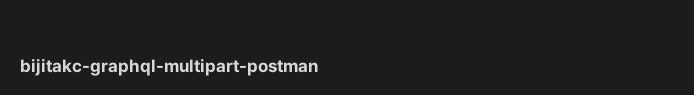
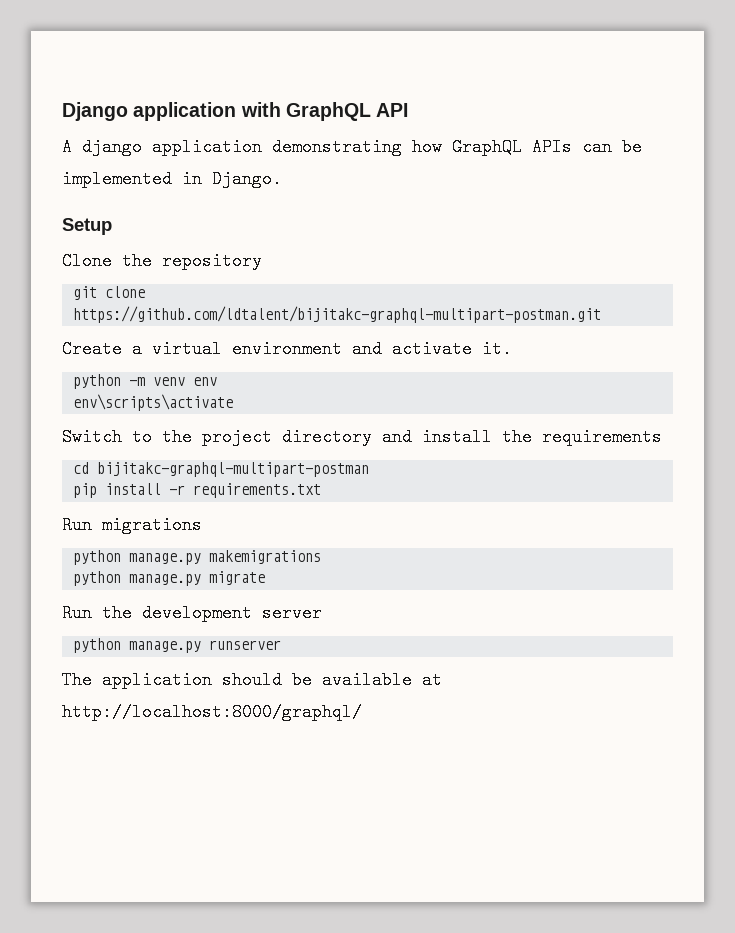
- bijitakc-graphql-multipart-postman
+ Django application with GraphQL API
+ A django application demonstrating how GraphQL APIs can be implemented in Django.
+ Setup
+ Clone the repository
+ git clone https://github.com/ldtalent/bijitakc-graphql-multipart-postman.git
+ Create a virtual environment and activate it.
+ python -m venv env
+ env\scripts\activate
+ Switch to the project directory and install the requirements
+ cd bijitakc-graphql-multipart-postman
+ pip install -r requirements.txt
+ Run migrations
+ python manage.py makemigrations
+ python manage.py migrate
+ Run the development server
+ python manage.py runserver
+ The application should be available at http://localhost:8000/graphql/

